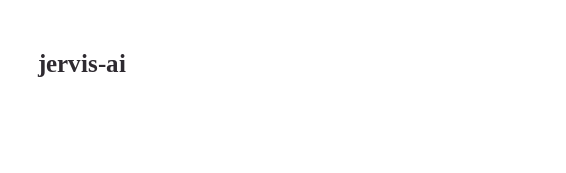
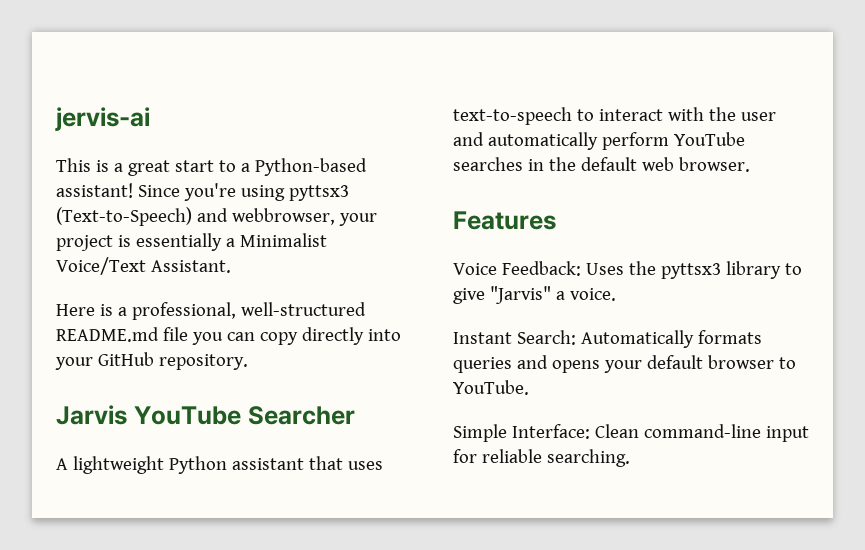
+ This is a great start to a Python-based assistant! Since you're using pyttsx3 (Text-to-Speech) and webbrowser, your project is essentially a Minimalist Voice/Text Assistant.
+ Here is a professional, well-structured README.md file you can copy directly into your GitHub repository.
+ Jarvis YouTube Searcher
+ A lightweight Python assistant that uses text-to-speech to interact with the user and automatically perform YouTube searches in the default web browser.
+ Features
+ Voice Feedback: Uses the pyttsx3 library to give "Jarvis" a voice.
+ Instant Search: Automatically formats queries and opens your default browser to YouTube.
+ Simple Interface: Clean command-line input for reliable searching.

